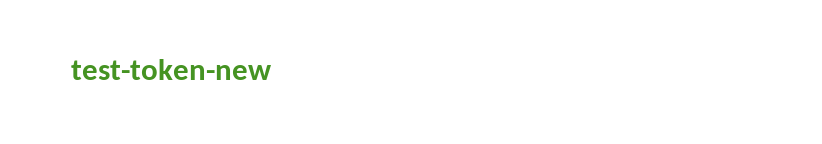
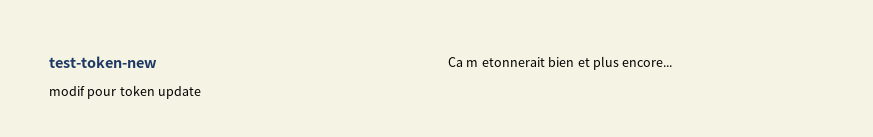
+ modif pour token update
+ Ca m etonnerait bien et plus encore...

